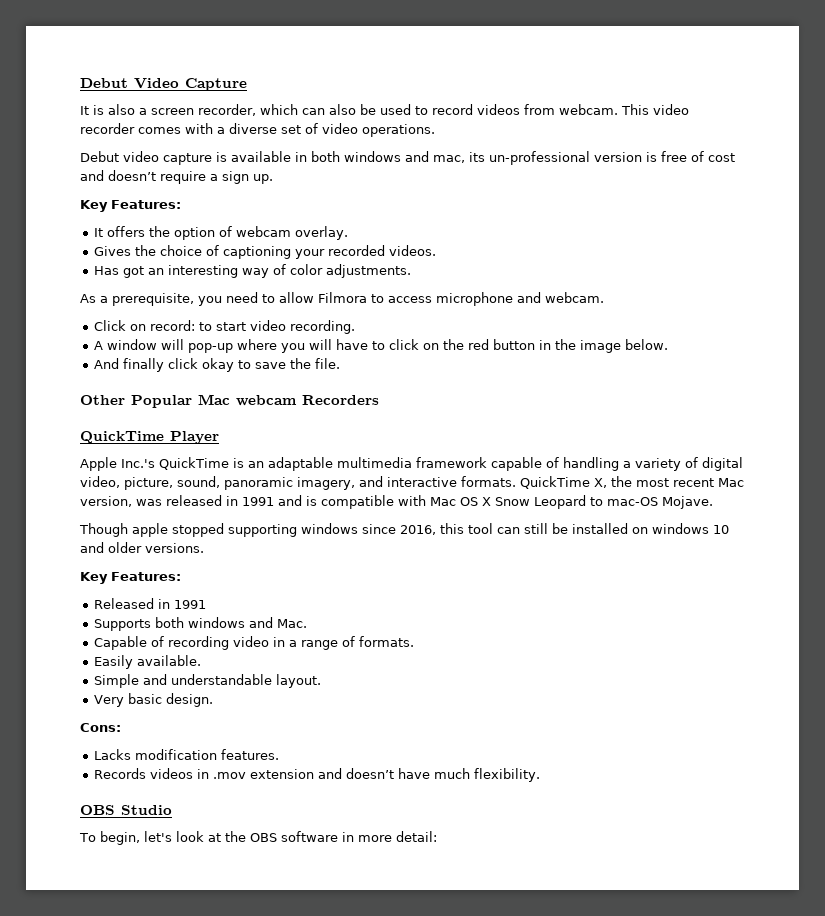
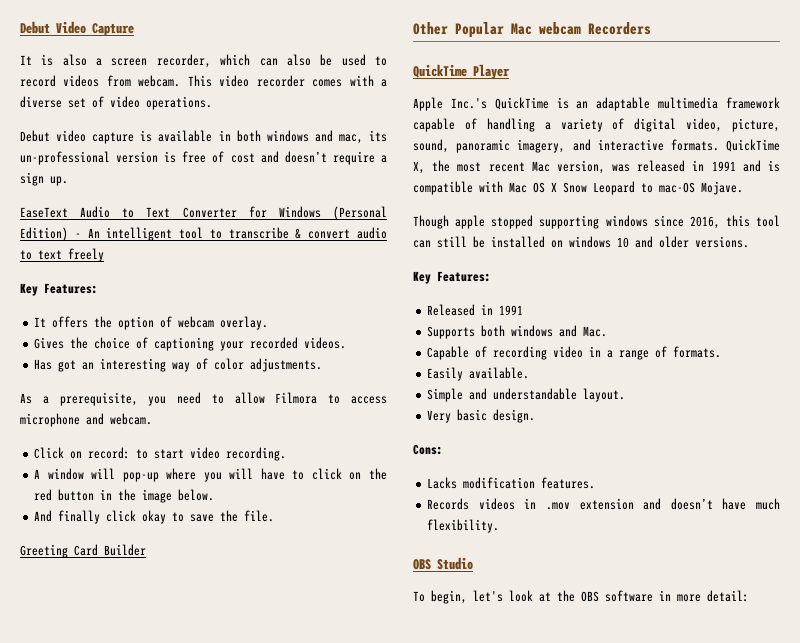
+ EaseText Audio to Text Converter for Windows (Personal Edition) - An intelligent tool to transcribe & convert audio to text freely
+ Greeting Card Builder

